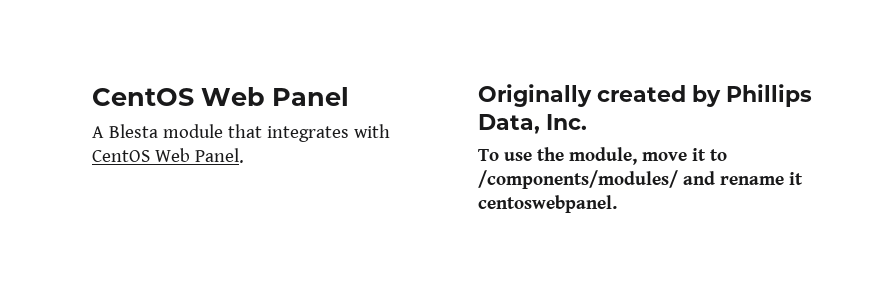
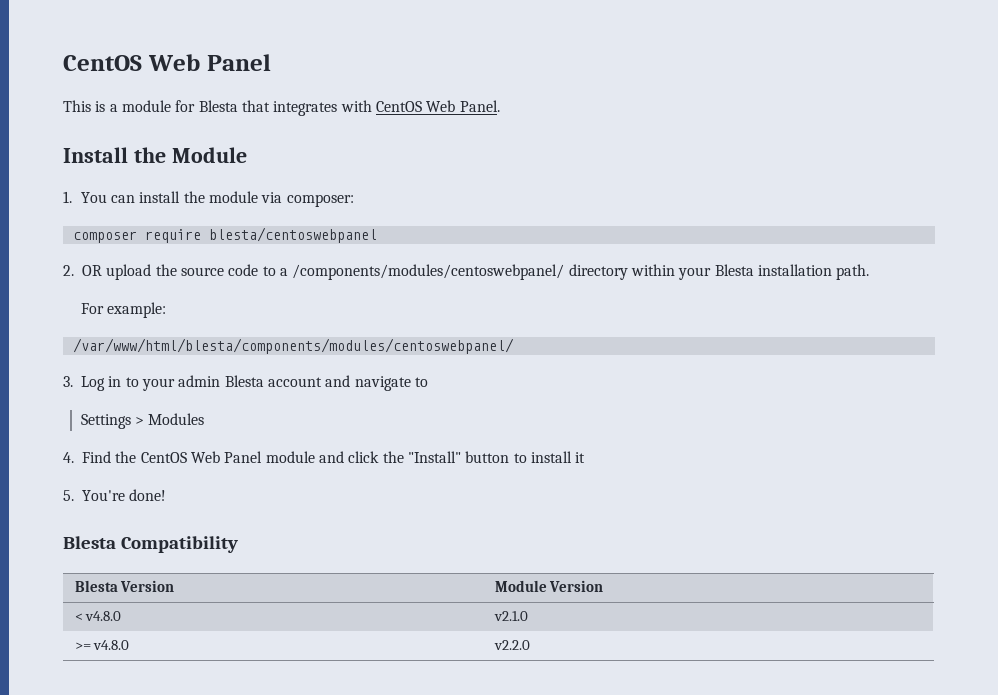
- A Blesta module that integrates with CentOS Web Panel.
+ This is a module for Blesta that integrates with CentOS Web Panel.
- Originally created by Phillips Data, Inc.
- To use the module, move it to /components/modules/ and rename it centoswebpanel.
+ Install the Module
+ 1. You can install the module via composer:
+ composer require blesta/centoswebpanel
+ 2. OR upload the source code to a /components/modules/centoswebpanel/ directory within your Blesta installation path.
+ For example:
+ /var/www/html/blesta/components/modules/centoswebpanel/
+ 3. Log in to your admin Blesta account and navigate to
+ Settings > Modules
+ 4. Find the CentOS Web Panel module and click the "Install" button to install it
+ 5. You're done!
+ Blesta Compatibility
+ Blesta Version | Module Version
+ < v4.8.0 | v2.1.0
+ >= v4.8.0 | v2.2.0

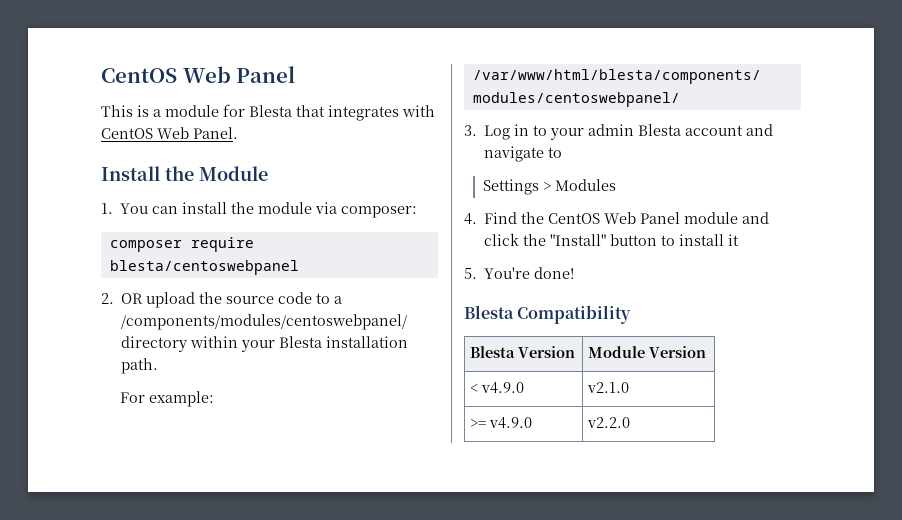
- < v4.8.0 | v2.1.0
+ < v4.9.0 | v2.1.0
- >= v4.8.0 | v2.2.0
+ >= v4.9.0 | v2.2.0

